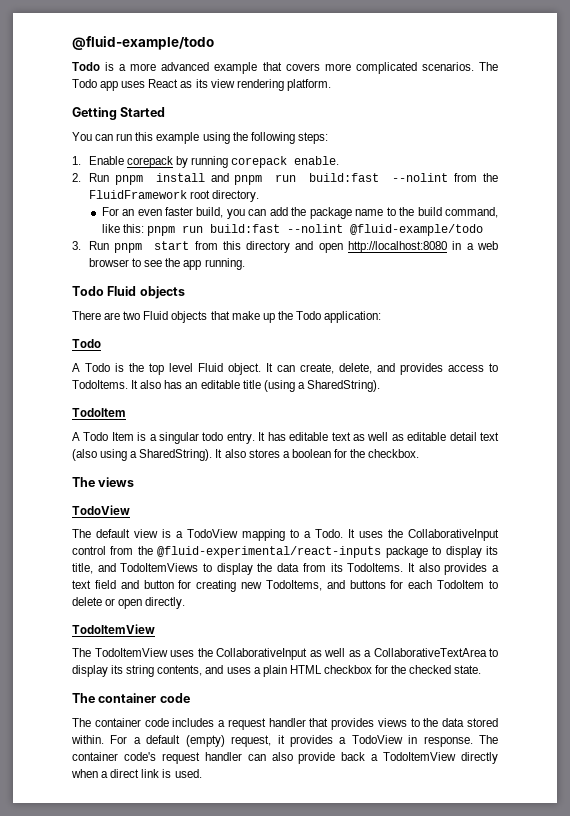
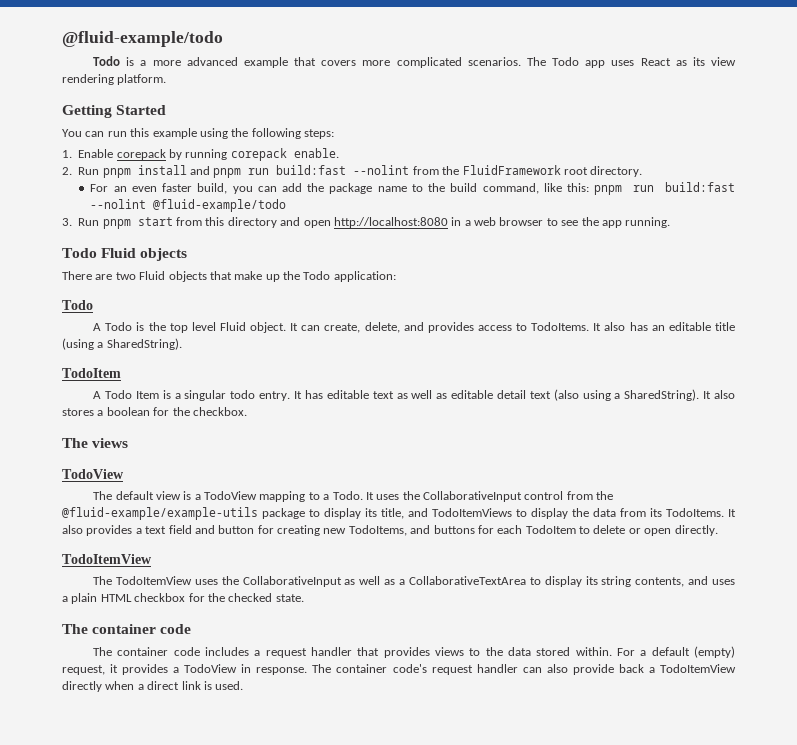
- It uses the CollaborativeInput control from the @fluid-experimental/react-inputs package to display its title, and TodoItemViews to display the data from its TodoItems.
+ It uses the CollaborativeInput control from the @fluid-example/example-utils package to display its title, and TodoItemViews to display the data from its TodoItems.

